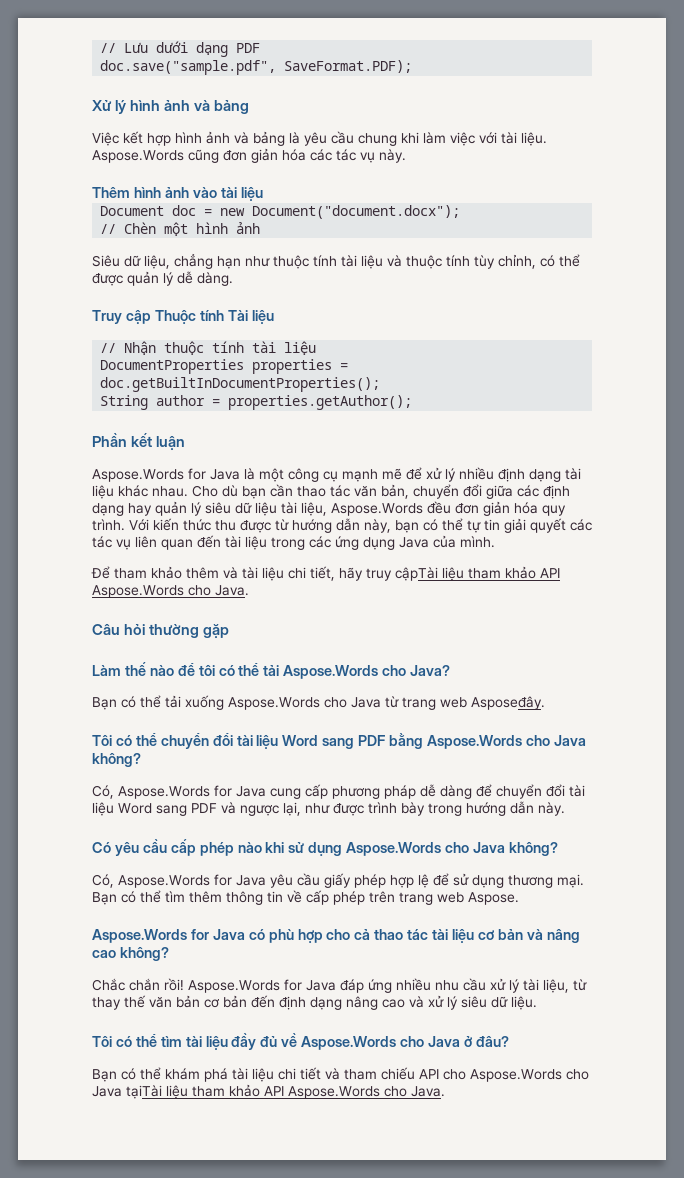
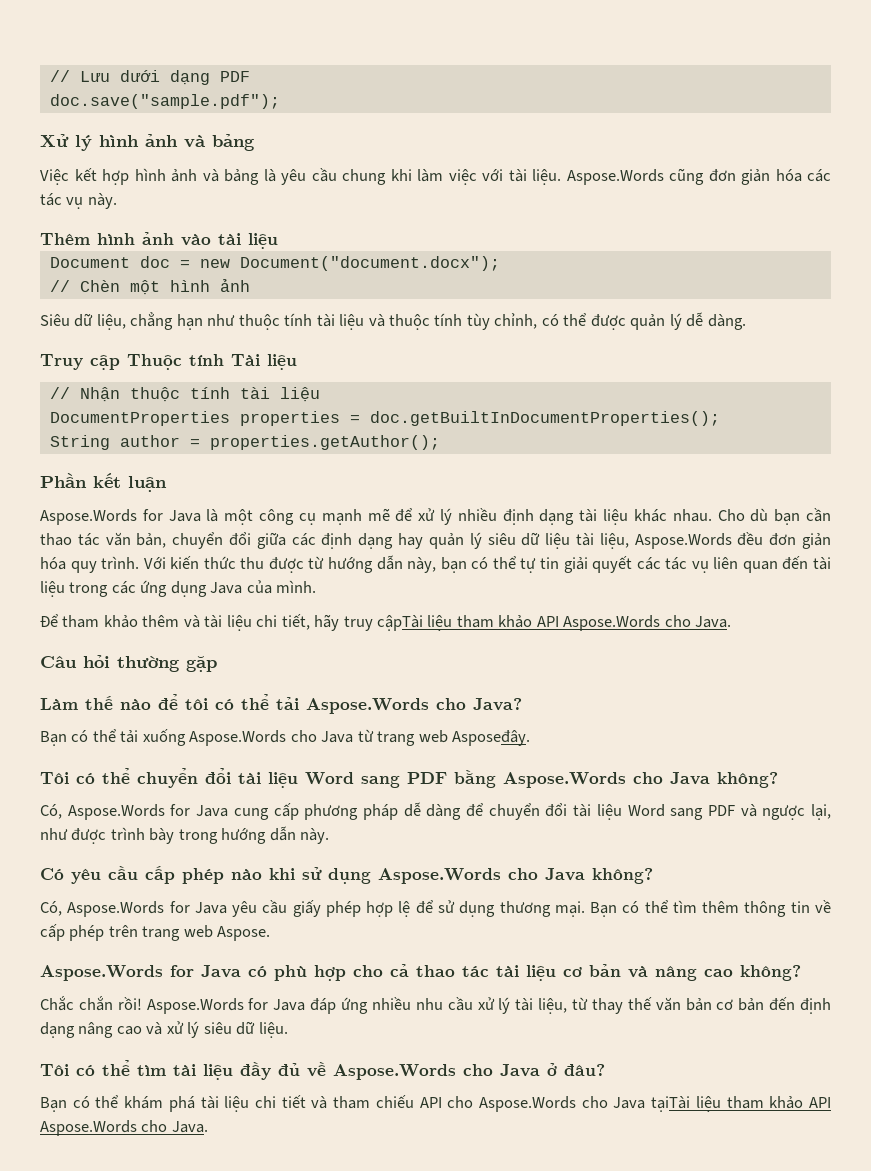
- doc.save("sample.pdf", SaveFormat.PDF);
+ doc.save("sample.pdf");

